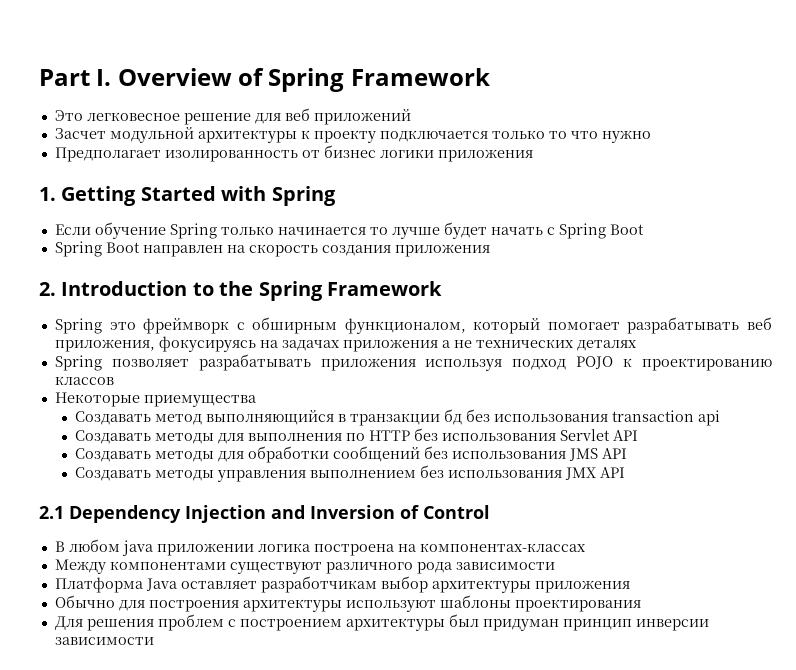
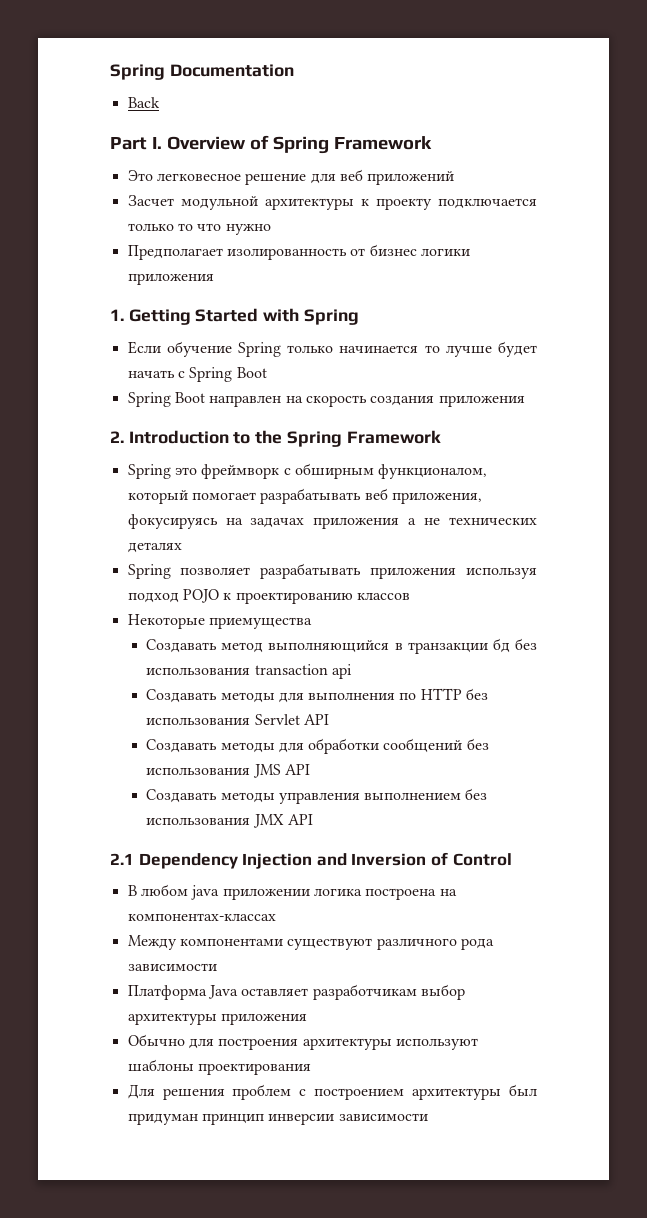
+ Spring Documentation
+ Back

